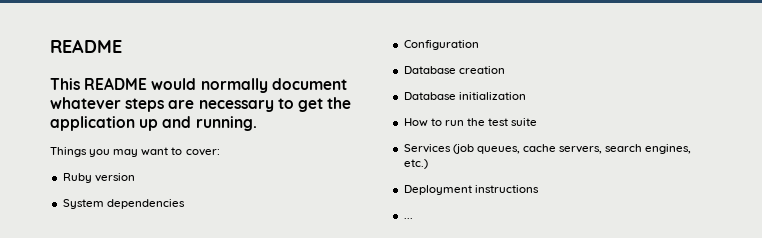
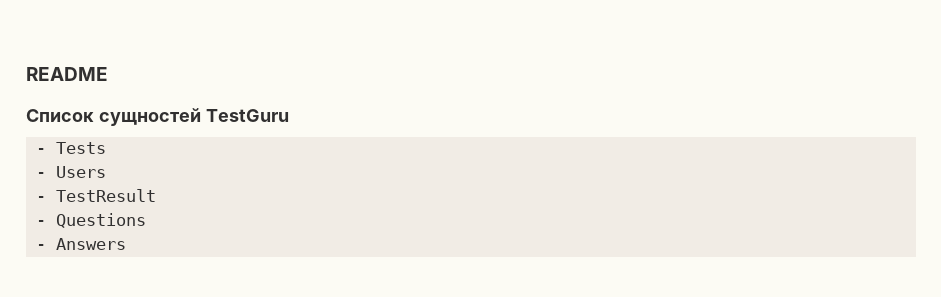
- This README would normally document whatever steps are necessary to get the application up and running.
- Things you may want to cover:
- Ruby version
- System dependencies
- Configuration
- Database creation
- Database initialization
- How to run the test suite
- Services (job queues, cache servers, search engines, etc.)
- Deployment instructions
- ...
+ Список сущностей TestGuru
+ - Tests
+ - Users
+ - TestResult
+ - Questions
+ - Answers

